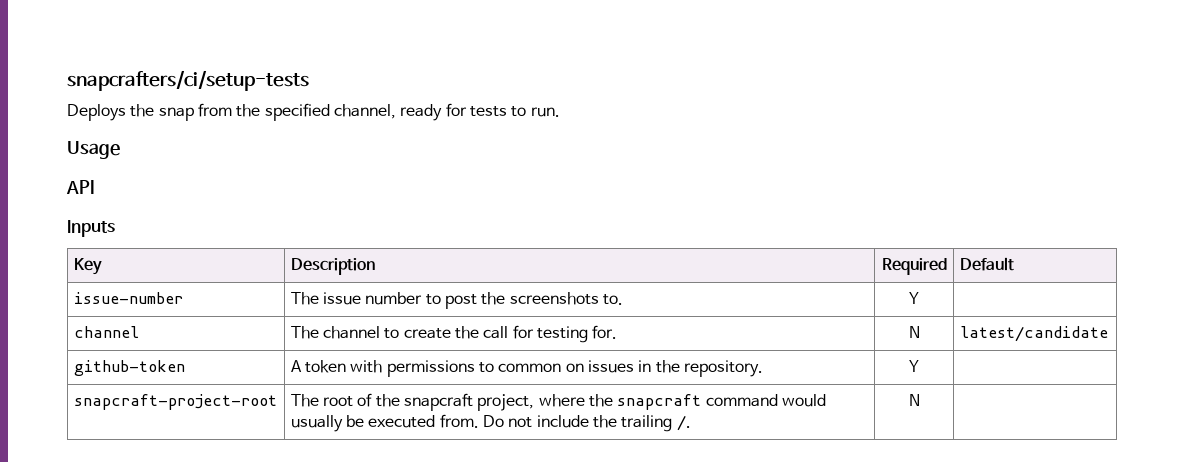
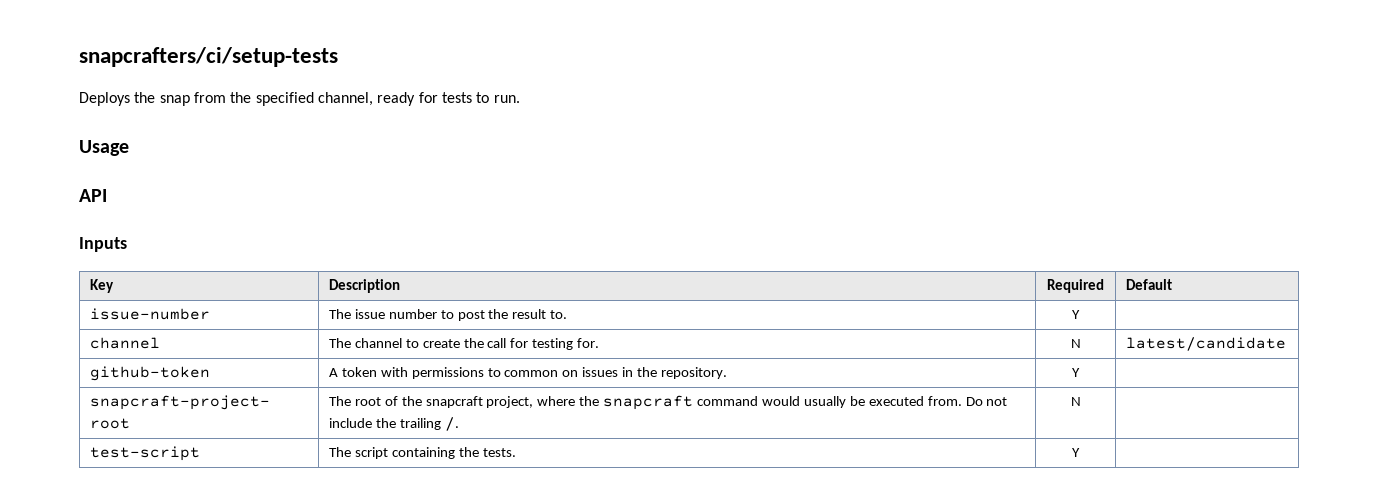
- issue-number | The issue number to post the screenshots to. | Y |
+ issue-number | The issue number to post the result to. | Y |
+ test-script | The script containing the tests. | Y |

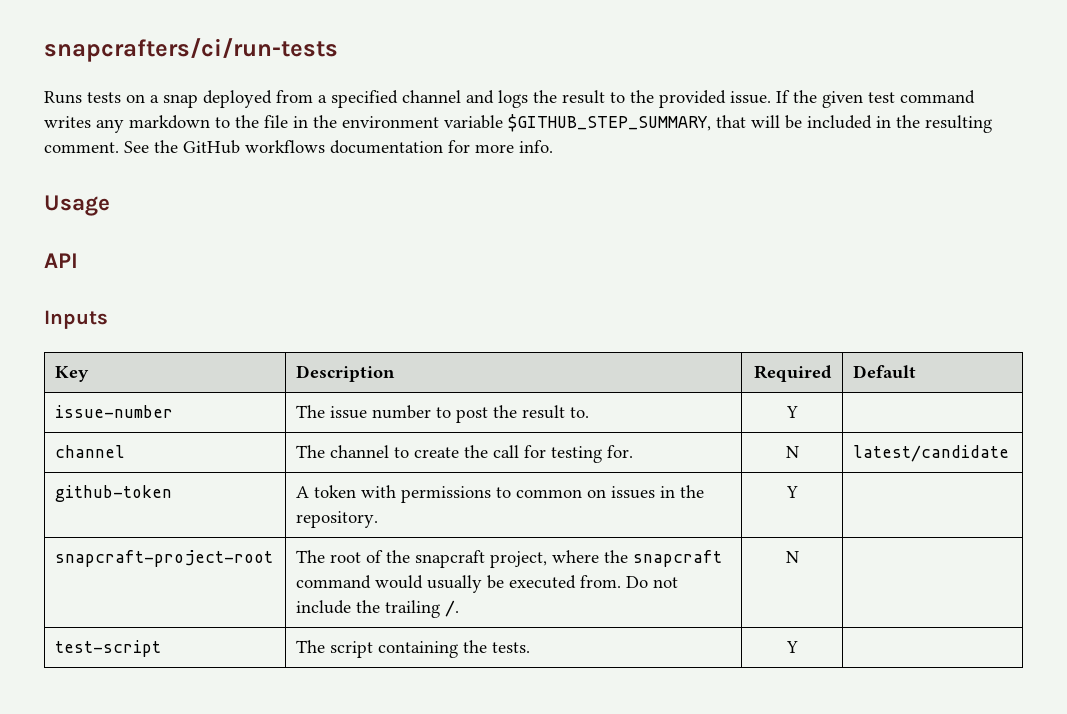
- snapcrafters/ci/setup-tests
- Deploys the snap from the specified channel, ready for tests to run.
+ snapcrafters/ci/run-tests
+ Runs tests on a snap deployed from a specified channel and logs the result to the provided issue. If the given test command writes any markdown to the file in the environment variable $GITHUB_STEP_SUMMARY, that will be included in the resulting comment. See the GitHub workflows documentation for more info.

